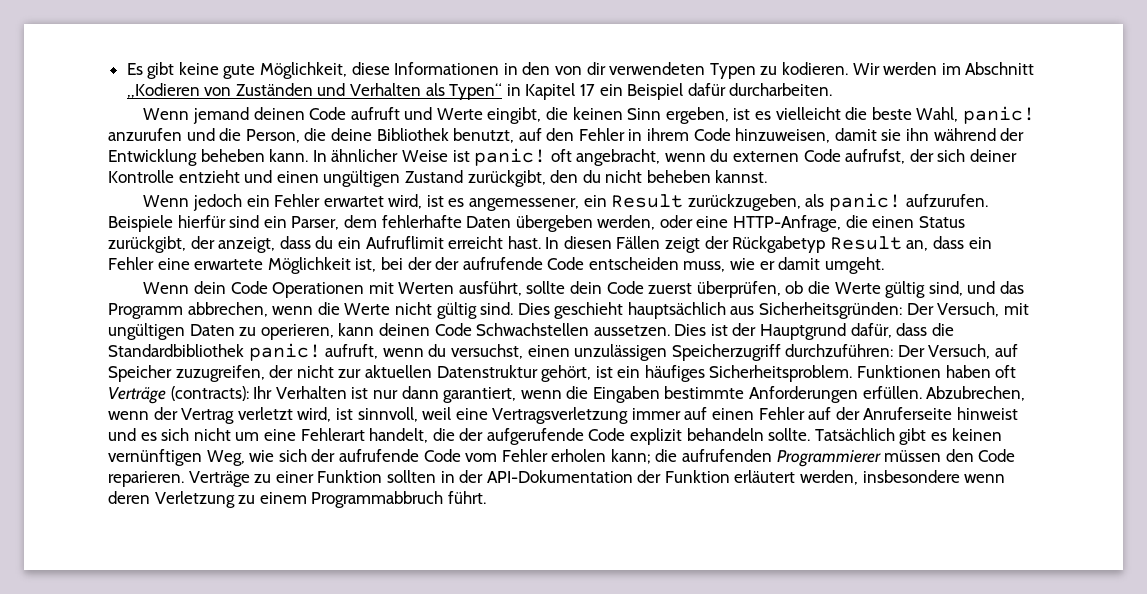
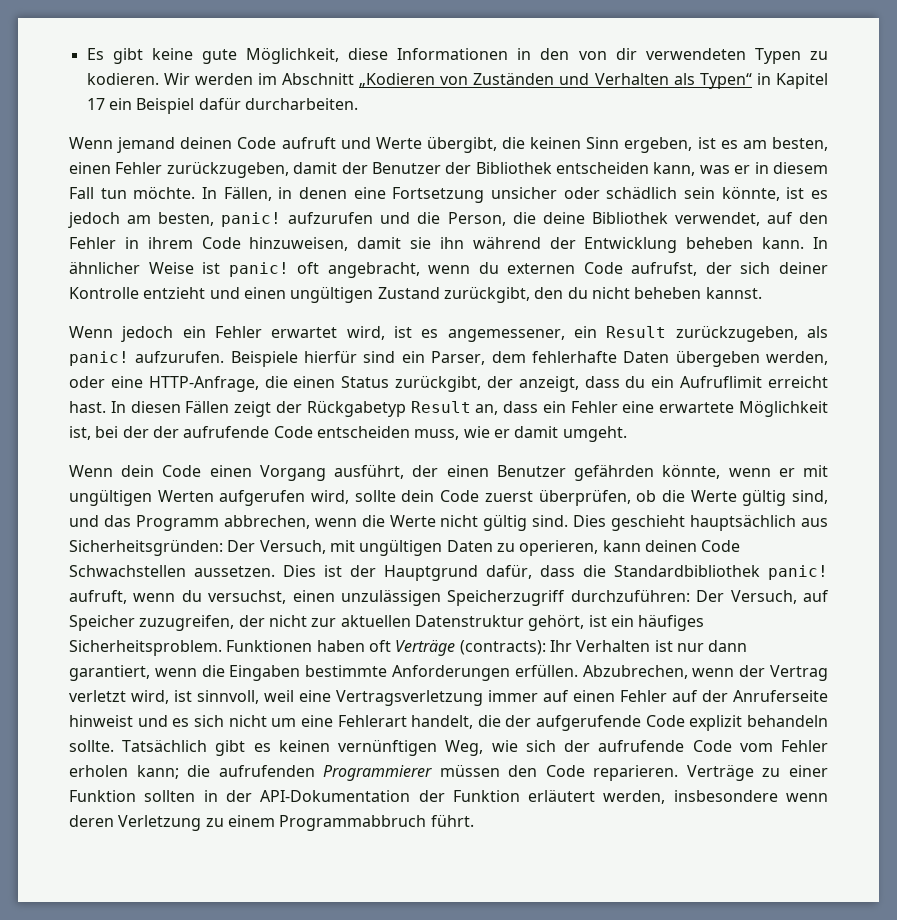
- Wenn jemand deinen Code aufruft und Werte eingibt, die keinen Sinn ergeben, ist es vielleicht die beste Wahl, panic! anzurufen und die Person, die deine Bibliothek benutzt, auf den Fehler in ihrem Code hinzuweisen, damit sie ihn während der Entwicklung beheben kann.
+ Wenn jemand deinen Code aufruft und Werte übergibt, die keinen Sinn ergeben, ist es am besten, einen Fehler zurückzugeben, damit der Benutzer der Bibliothek entscheiden kann, was er in diesem Fall tun möchte. In Fällen, in denen eine Fortsetzung unsicher oder schädlich sein könnte, ist es jedoch am besten, panic! aufzurufen und die Person, die deine Bibliothek verwendet, auf den Fehler in ihrem Code hinzuweisen, damit sie ihn während der Entwicklung beheben kann.
- Wenn dein Code Operationen mit Werten ausführt, sollte dein Code zuerst überprüfen, ob die Werte gültig sind, und das Programm abbrechen, wenn die Werte nicht gültig sind.
+ Wenn dein Code einen Vorgang ausführt, der einen Benutzer gefährden könnte, wenn er mit ungültigen Werten aufgerufen wird, sollte dein Code zuerst überprüfen, ob die Werte gültig sind, und das Programm abbrechen, wenn die Werte nicht gültig sind.

